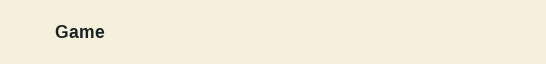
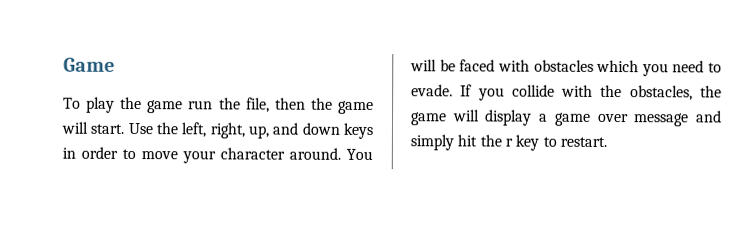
+ To play the game run the file, then the game will start. Use the left, right, up, and down keys in order to move your character around. You will be faced with obstacles which you need to evade. If you collide with the obstacles, the game will display a game over message and simply hit the r key to restart.

